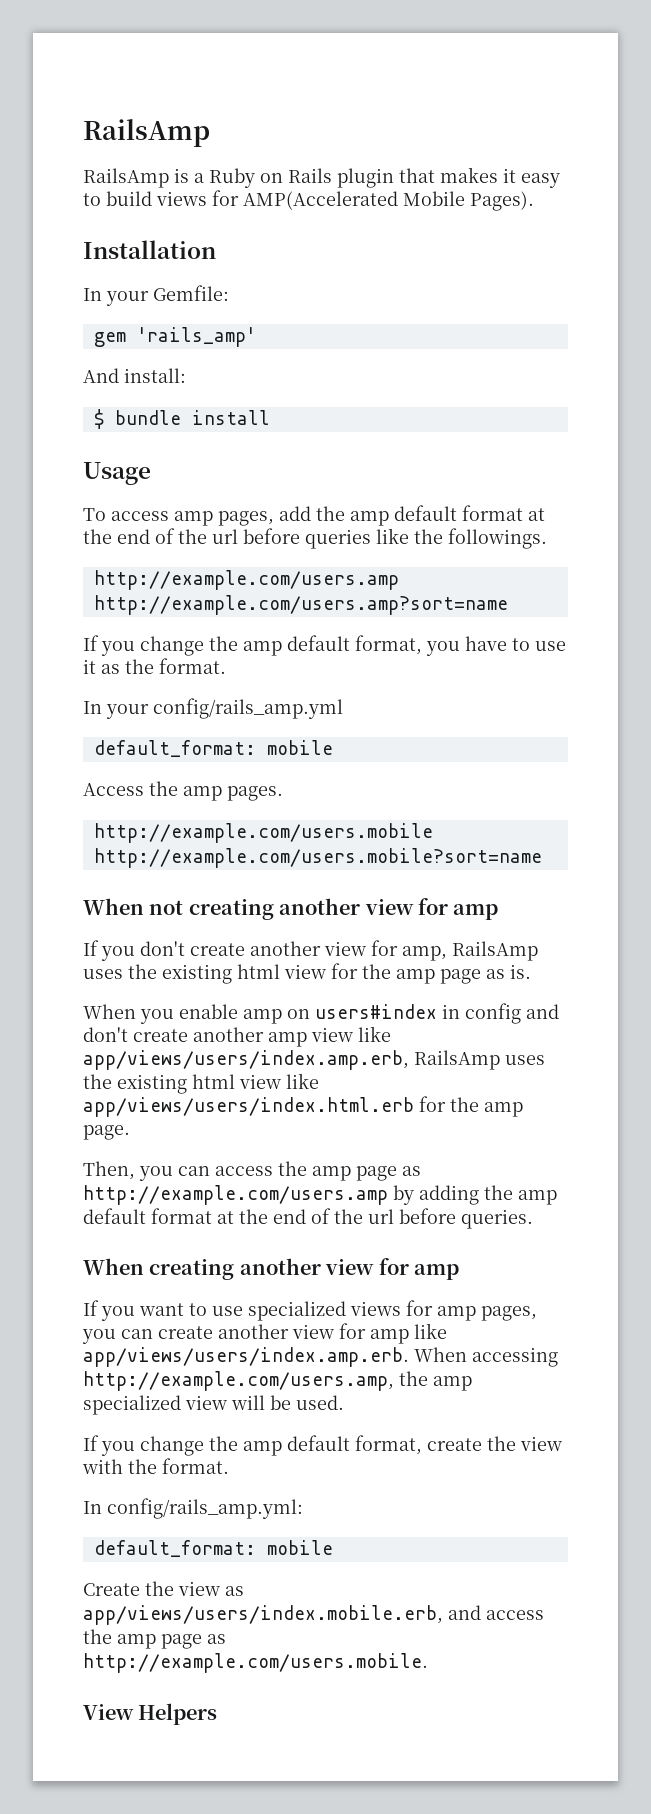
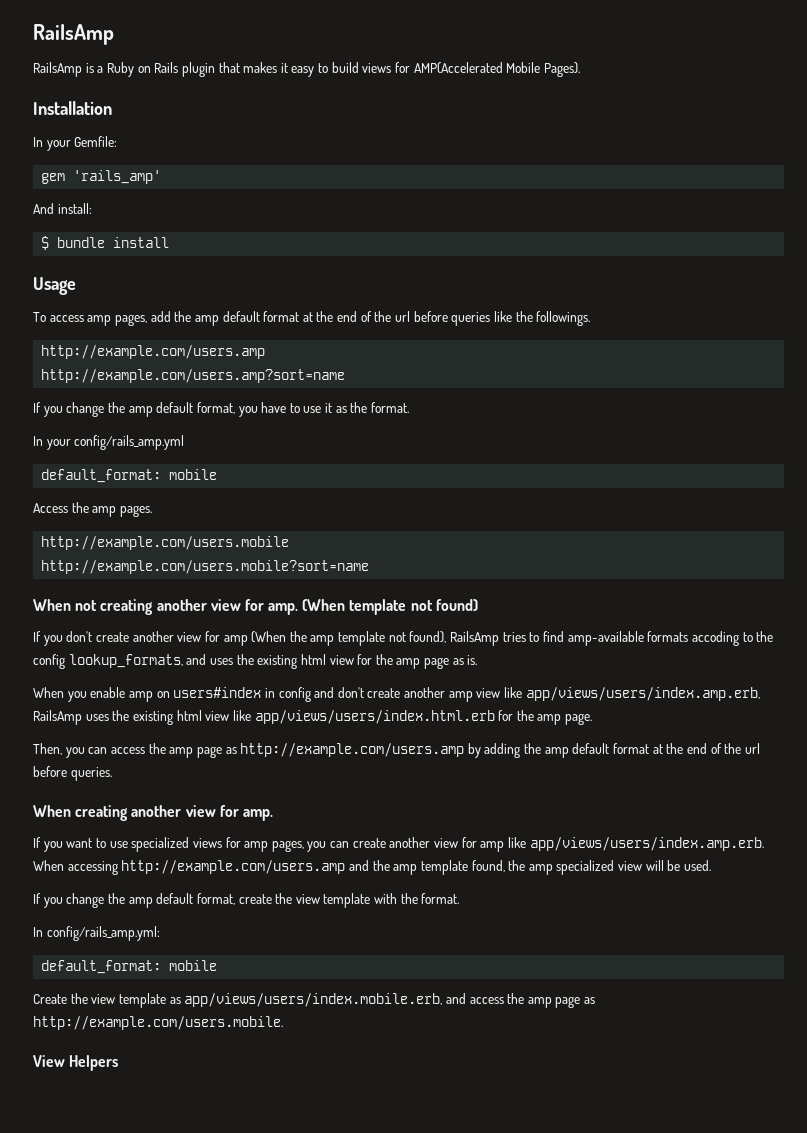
- When not creating another view for amp
+ When not creating another view for amp. (When template not found)
- If you don't create another view for amp, RailsAmp uses the existing html view for the amp page as is.
+ If you don't create another view for amp (When the amp template not found), RailsAmp tries to find amp-available formats accoding to the config lookup_formats, and uses the existing html view for the amp page as is.
- When creating another view for amp
+ When creating another view for amp.
- If you want to use specialized views for amp pages, you can create another view for amp like app/views/users/index.amp.erb. When accessing http://example.com/users.amp, the amp specialized view will be used.
+ If you want to use specialized views for amp pages, you can create another view for amp like app/views/users/index.amp.erb. When accessing http://example.com/users.amp and the amp template found, the amp specialized view will be used.
- If you change the amp default format, create the view with the format.
+ If you change the amp default format, create the view template with the format.
- Create the view as app/views/users/index.mobile.erb, and access the amp page as http://example.com/users.mobile.
+ Create the view template as app/views/users/index.mobile.erb, and access the amp page as http://example.com/users.mobile.

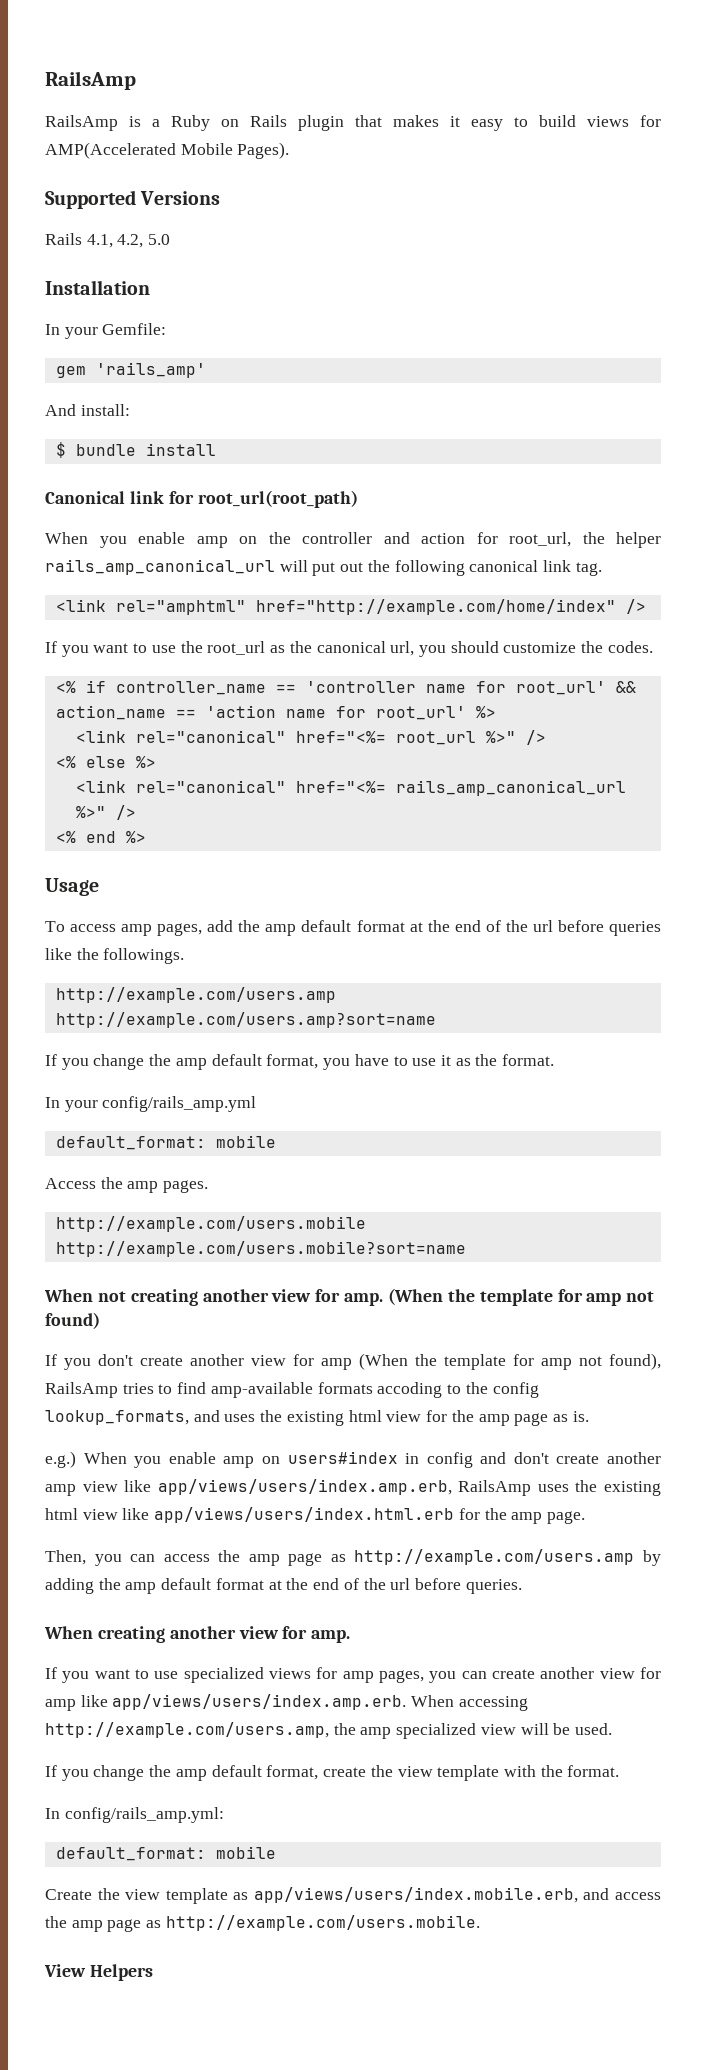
+ Supported Versions
+ Rails 4.1, 4.2, 5.0
+ Canonical link for root_url(root_path)
+ When you enable amp on the controller and action for root_url, the helper rails_amp_canonical_url will put out the following canonical link tag.
+ <link rel="amphtml" href="http://example.com/home/index" />
+ If you want to use the root_url as the canonical url, you should customize the codes.
+ <% if controller_name == 'controller name for root_url' && action_name == 'action name for root_url' %>
+ <link rel="canonical" href="<%= root_url %>" />
+ <% else %>
+ <link rel="canonical" href="<%= rails_amp_canonical_url %>" />
+ <% end %>
- (When template not found)
+ (When the template for amp not found)
- If you don't create another view for amp (When the amp template not found), RailsAmp tries to find amp-available formats accoding to the config lookup_formats, and uses the existing html view for the amp page as is.
+ If you don't create another view for amp (When the template for amp not found), RailsAmp tries to find amp-available formats accoding to the config lookup_formats, and uses the existing html view for the amp page as is.
- When you enable amp on users#index in config and don't create another amp view like app/views/users/index.amp.erb, RailsAmp uses the existing html view like app/views/users/index.html.erb for the amp page.
+ e.g.) When you enable amp on users#index in config and don't create another amp view like app/views/users/index.amp.erb, RailsAmp uses the existing html view like app/views/users/index.html.erb for the amp page.
- If you want to use specialized views for amp pages, you can create another view for amp like app/views/users/index.amp.erb. When accessing http://example.com/users.amp and the amp template found, the amp specialized view will be used.
+ If you want to use specialized views for amp pages, you can create another view for amp like app/views/users/index.amp.erb. When accessing http://example.com/users.amp, the amp specialized view will be used.

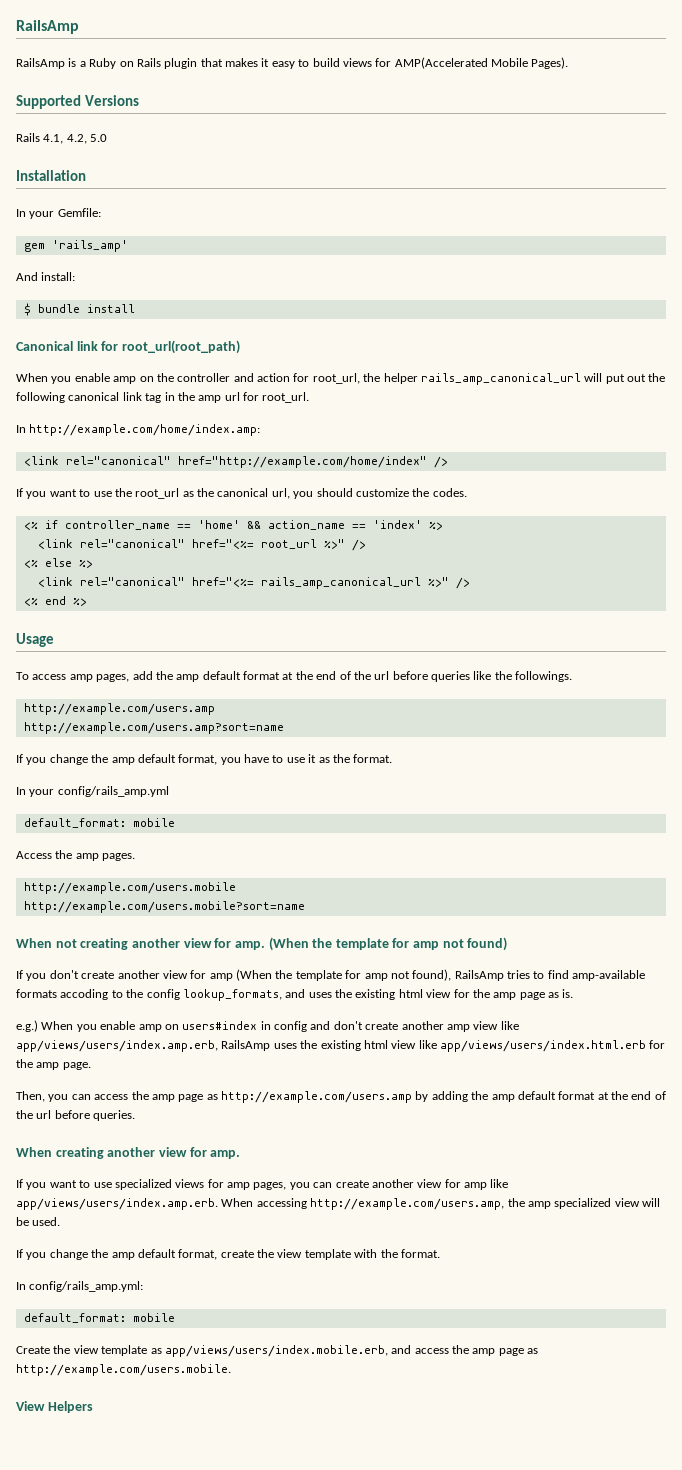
- When you enable amp on the controller and action for root_url, the helper rails_amp_canonical_url will put out the following canonical link tag.
- <link rel="amphtml" href="http://example.com/home/index" />
+ When you enable amp on the controller and action for root_url, the helper rails_amp_canonical_url will put out the following canonical link tag in the amp url for root_url.
+ In http://example.com/home/index.amp:
+ <link rel="canonical" href="http://example.com/home/index" />
- <% if controller_name == 'controller name for root_url' && action_name == 'action name for root_url' %>
+ <% if controller_name == 'home' && action_name == 'index' %>

